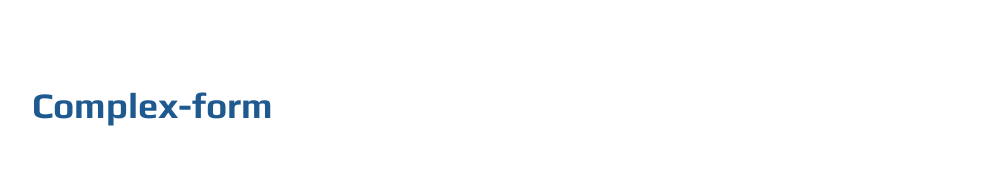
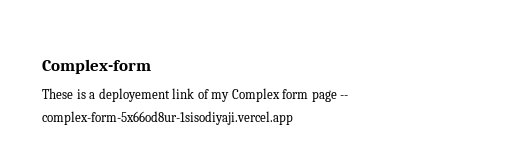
+ These is a deployement link of my Complex form page -- complex-form-5x66od8ur-1sisodiyaji.vercel.app

